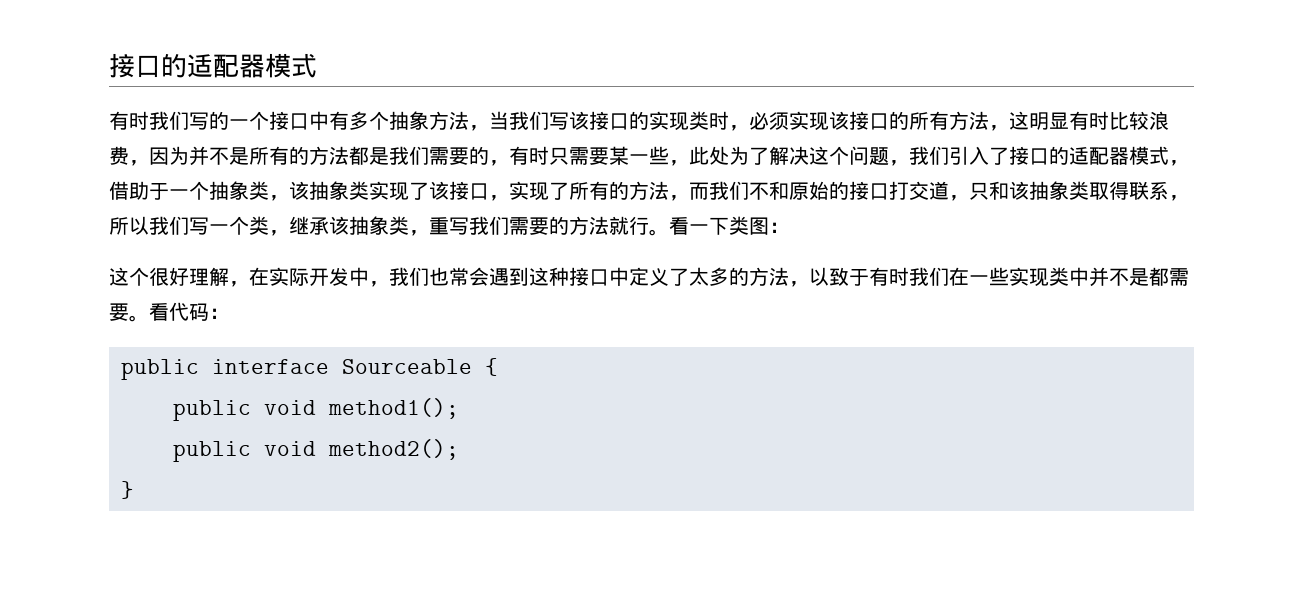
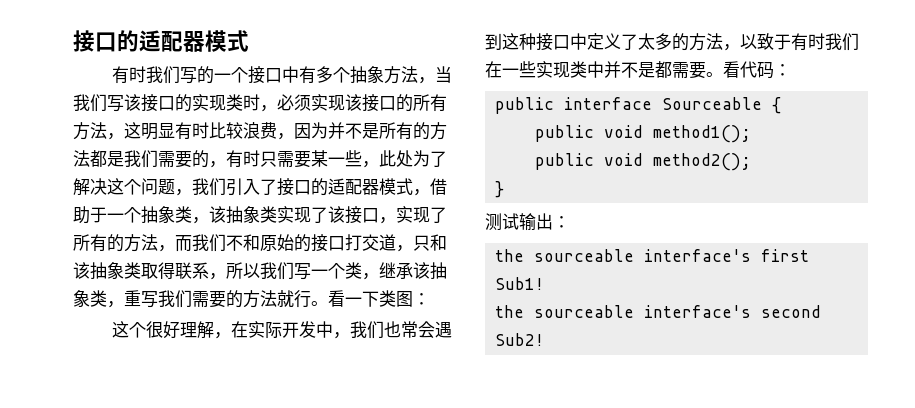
+ 测试输出：
+ the sourceable interface's first Sub1!
+ the sourceable interface's second Sub2!

